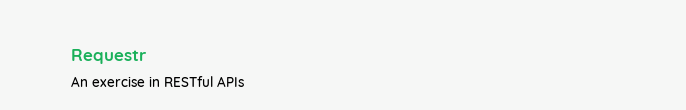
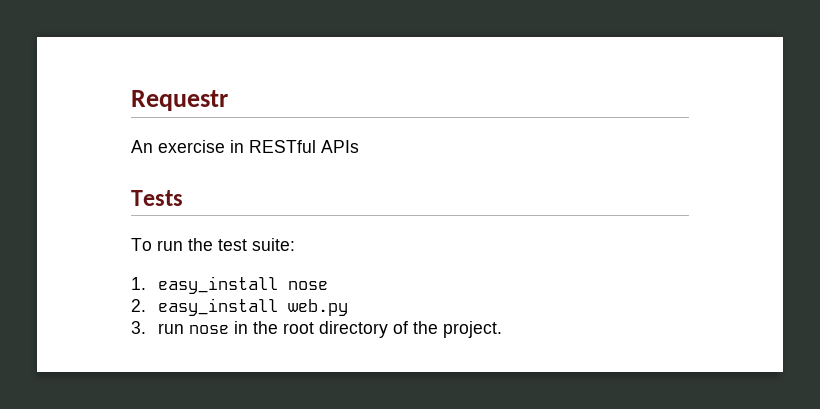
+ Tests
+ To run the test suite:
+ 1. easy_install nose
+ 2. easy_install web.py
+ 3. run nose in the root directory of the project.

